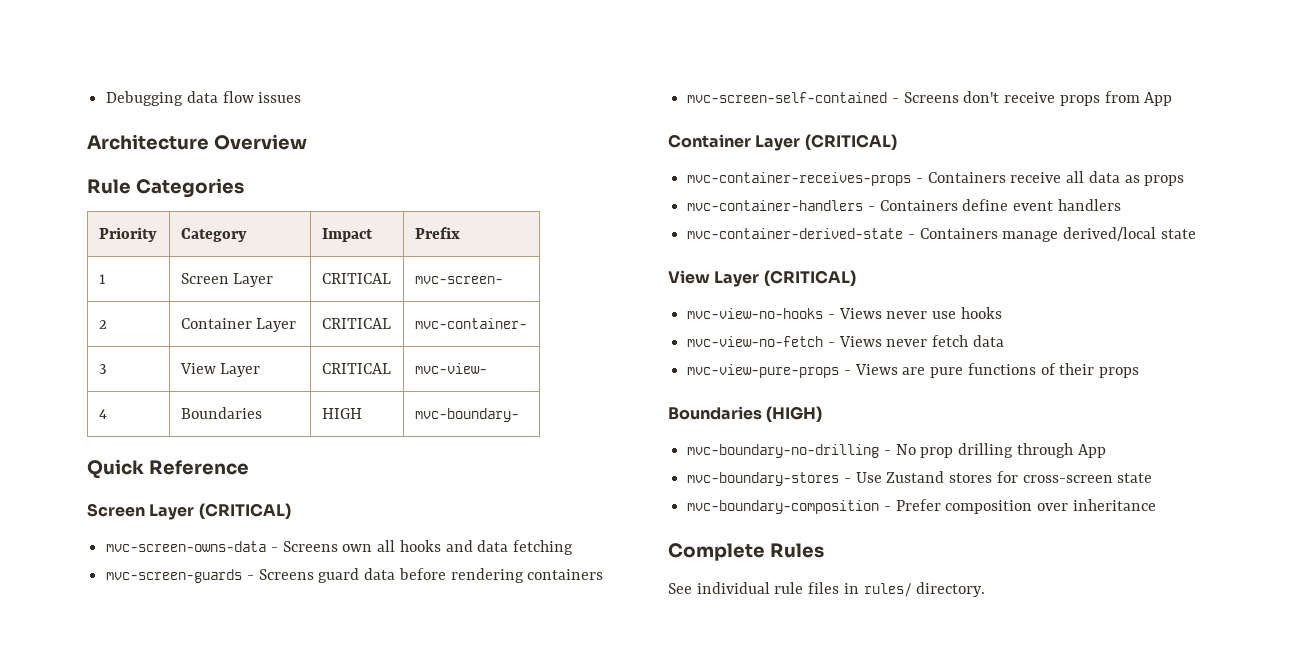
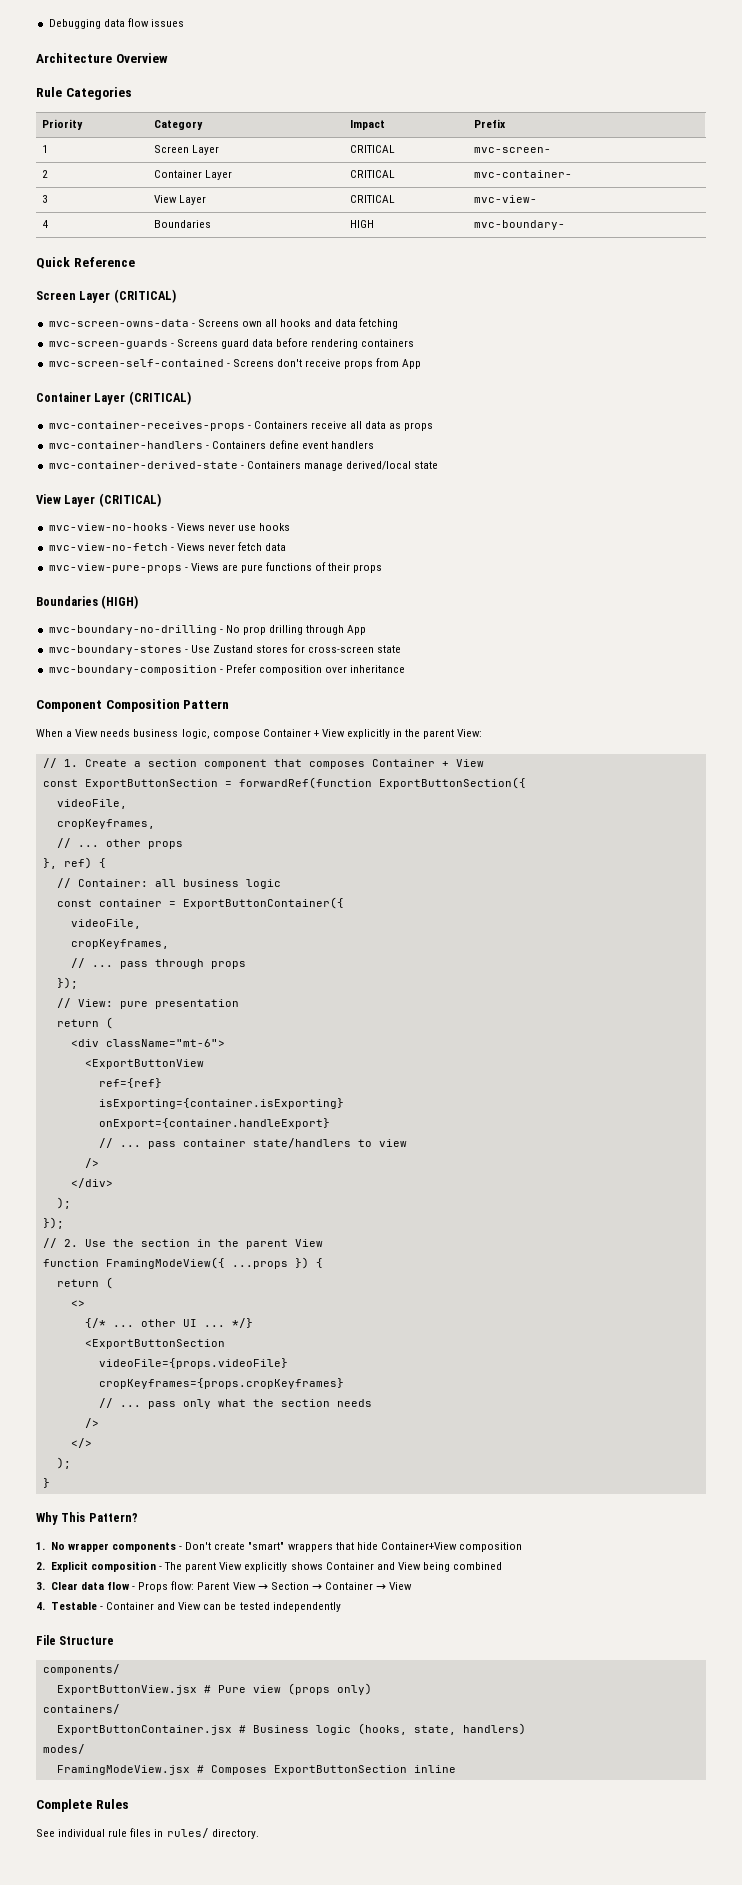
+ Component Composition Pattern
+ When a View needs business logic, compose Container + View explicitly in the parent View:
+ // 1. Create a section component that composes Container + View
+ const ExportButtonSection = forwardRef(function ExportButtonSection({
+ videoFile,
+ cropKeyframes,
+ // ... other props
+ }, ref) {
+ // Container: all business logic
+ const container = ExportButtonContainer({
+ videoFile,
+ cropKeyframes,
+ // ... pass through props
+ });
+ // View: pure presentation
+ return (
+ <div className="mt-6">
+ <ExportButtonView
+ ref={ref}
+ isExporting={container.isExporting}
+ onExport={container.handleExport}
+ // ... pass container state/handlers to view
+ />
+ </div>
+ );
+ });
+ // 2. Use the section in the parent View
+ function FramingModeView({ ...props }) {
+ return (
+ <>
+ {/* ... other UI ... */}
+ <ExportButtonSection
+ videoFile={props.videoFile}
+ cropKeyframes={props.cropKeyframes}
+ // ... pass only what the section needs
+ />
+ </>
+ );
+ }
+ Why This Pattern?
+ 1. No wrapper components - Don't create "smart" wrappers that hide Container+View composition
+ 2. Explicit composition - The parent View explicitly shows Container and View being combined
+ 3. Clear data flow - Props flow: Parent View → Section → Container → View
+ 4. Testable - Container and View can be tested independently
+ File Structure
+ components/
+ ExportButtonView.jsx # Pure view (props only)
+ containers/
+ ExportButtonContainer.jsx # Business logic (hooks, state, handlers)
+ modes/
+ FramingModeView.jsx # Composes ExportButtonSection inline

